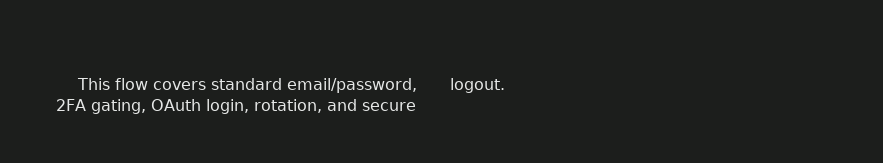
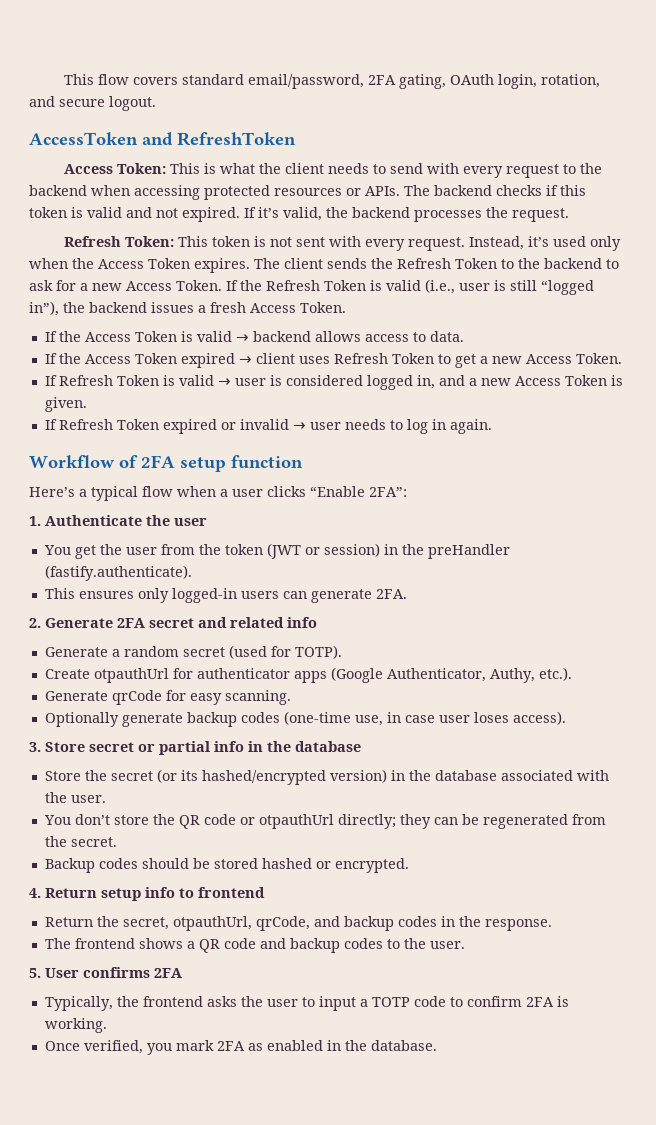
+ AccessToken and RefreshToken
+ Access Token: This is what the client needs to send with every request to the backend when accessing protected resources or APIs. The backend checks if this token is valid and not expired. If it’s valid, the backend processes the request.
+ Refresh Token: This token is not sent with every request. Instead, it’s used only when the Access Token expires. The client sends the Refresh Token to the backend to ask for a new Access Token. If the Refresh Token is valid (i.e., user is still “logged in”), the backend issues a fresh Access Token.
+ If the Access Token is valid → backend allows access to data.
+ If the Access Token expired → client uses Refresh Token to get a new Access Token.
+ If Refresh Token is valid → user is considered logged in, and a new Access Token is given.
+ If Refresh Token expired or invalid → user needs to log in again.
+ Workflow of 2FA setup function
+ Here’s a typical flow when a user clicks “Enable 2FA”:
+ 1. Authenticate the user
+ You get the user from the token (JWT or session) in the preHandler (fastify.authenticate).
+ This ensures only logged-in users can generate 2FA.
+ 2. Generate 2FA secret and related info
+ Generate a random secret (used for TOTP).
+ Create otpauthUrl for authenticator apps (Google Authenticator, Authy, etc.).
+ Generate qrCode for easy scanning.
+ Optionally generate backup codes (one-time use, in case user loses access).
+ 3. Store secret or partial info in the database
+ Store the secret (or its hashed/encrypted version) in the database associated with the user.
+ You don’t store the QR code or otpauthUrl directly; they can be regenerated from the secret.
+ Backup codes should be stored hashed or encrypted.
+ 4. Return setup info to frontend
+ Return the secret, otpauthUrl, qrCode, and backup codes in the response.
+ The frontend shows a QR code and backup codes to the user.
+ 5. User confirms 2FA
+ Typically, the frontend asks the user to input a TOTP code to confirm 2FA is working.
+ Once verified, you mark 2FA as enabled in the database.

